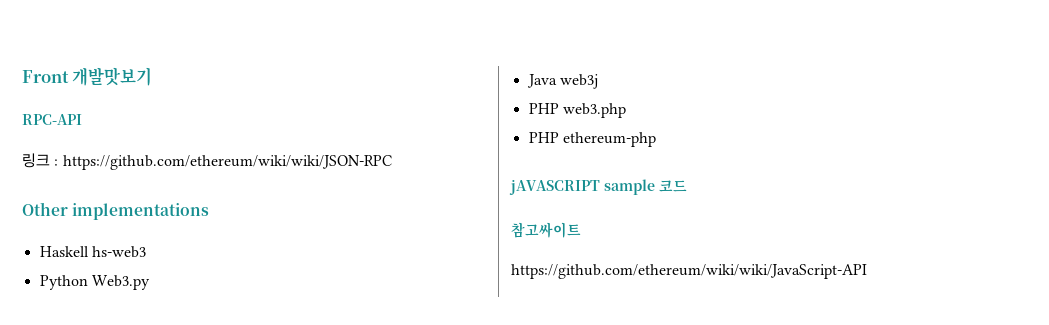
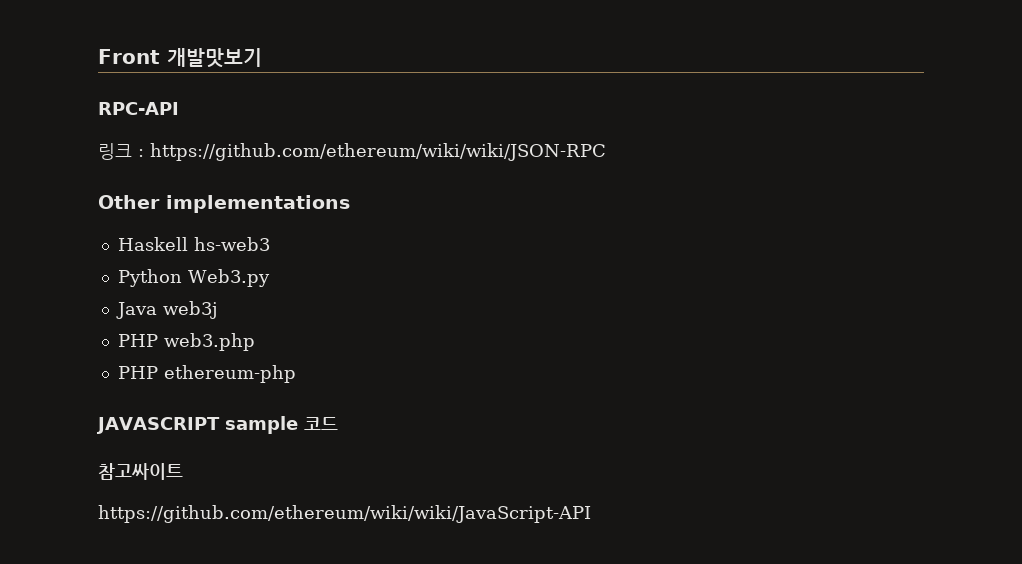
- jAVASCRIPT sample 코드
+ JAVASCRIPT sample 코드

